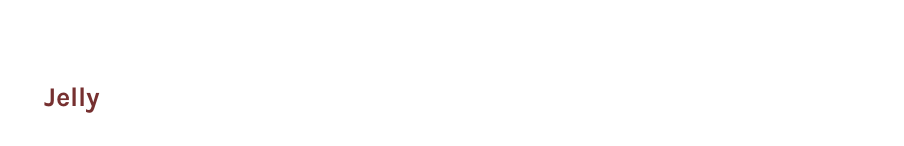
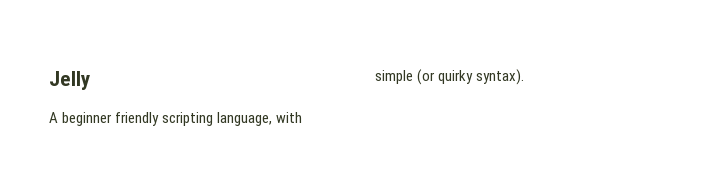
+ A beginner friendly scripting language, with simple (or quirky syntax).

